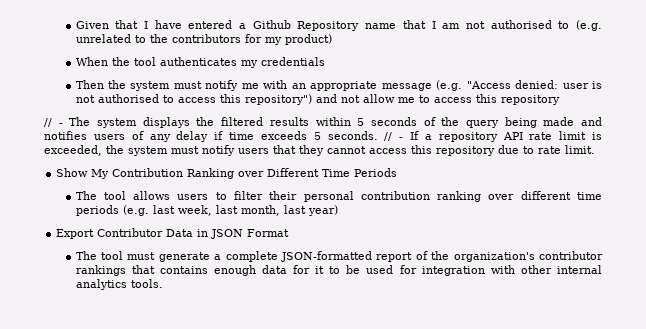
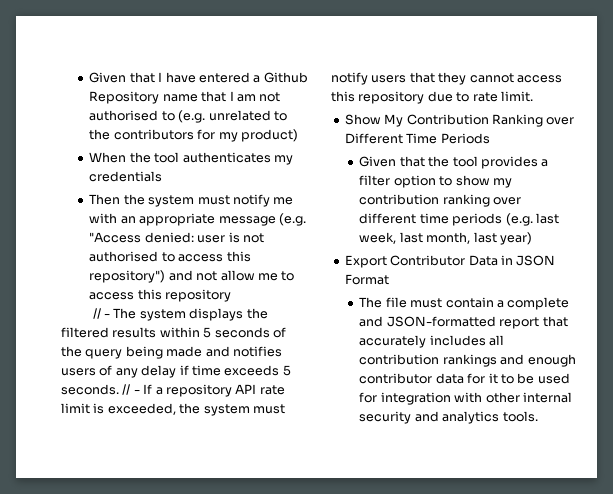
- The tool allows users to filter their personal contribution ranking over different time periods (e.g. last week, last month, last year)
+ Given that the tool provides a filter option to show my contribution ranking over different time periods (e.g. last week, last month, last year)
- The tool must generate a complete JSON-formatted report of the organization's contributor rankings that contains enough data for it to be used for integration with other internal analytics tools.
+ The file must contain a complete and JSON-formatted report that accurately includes all contribution rankings and enough contributor data for it to be used for integration with other internal security and analytics tools.

